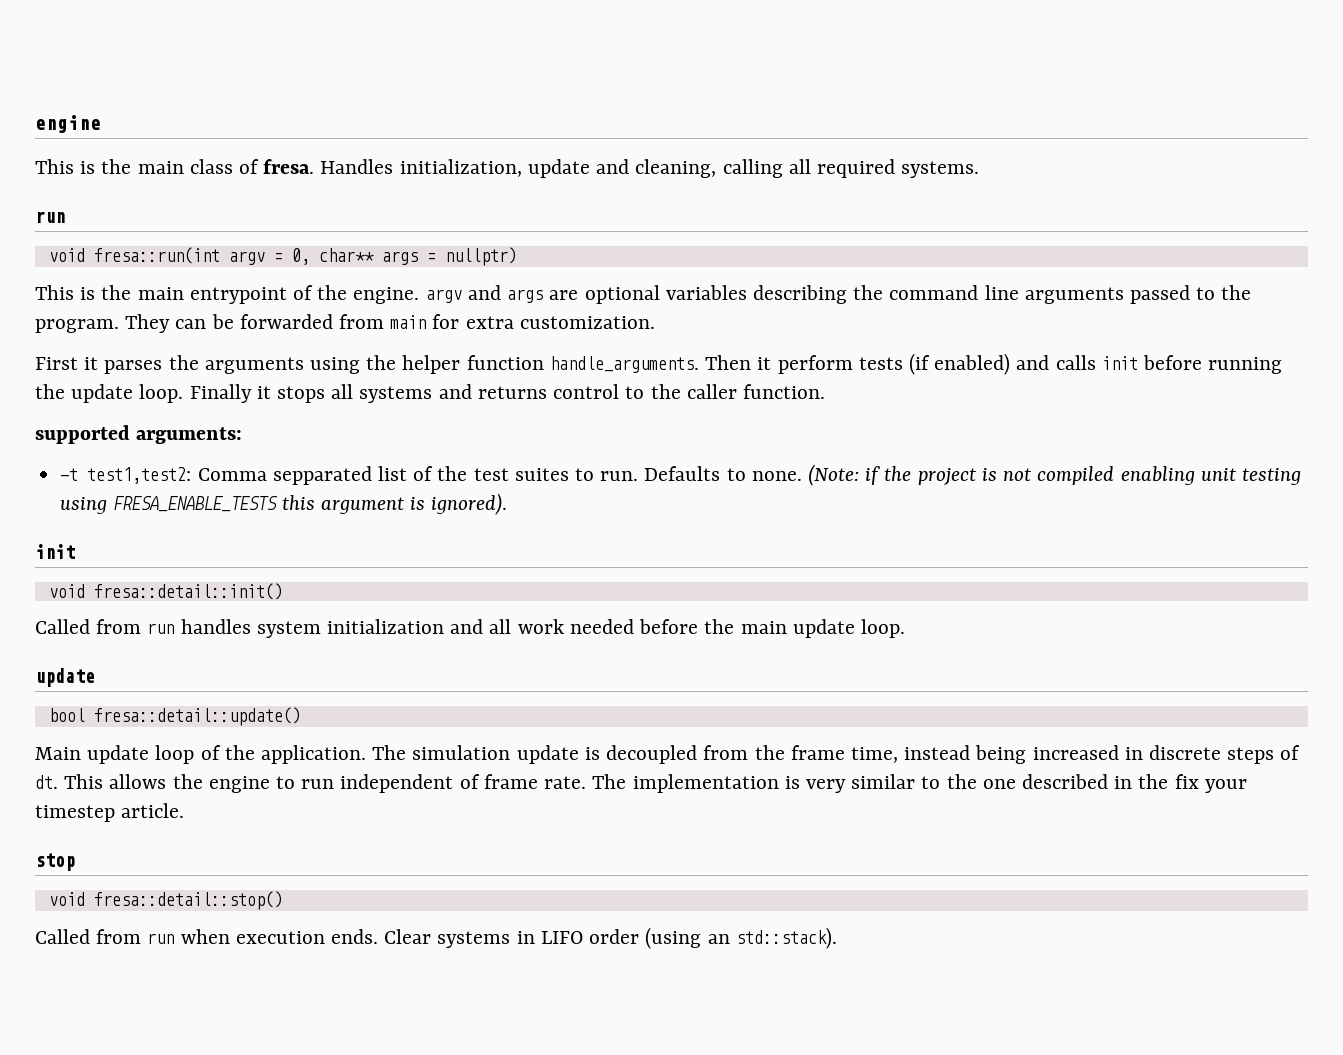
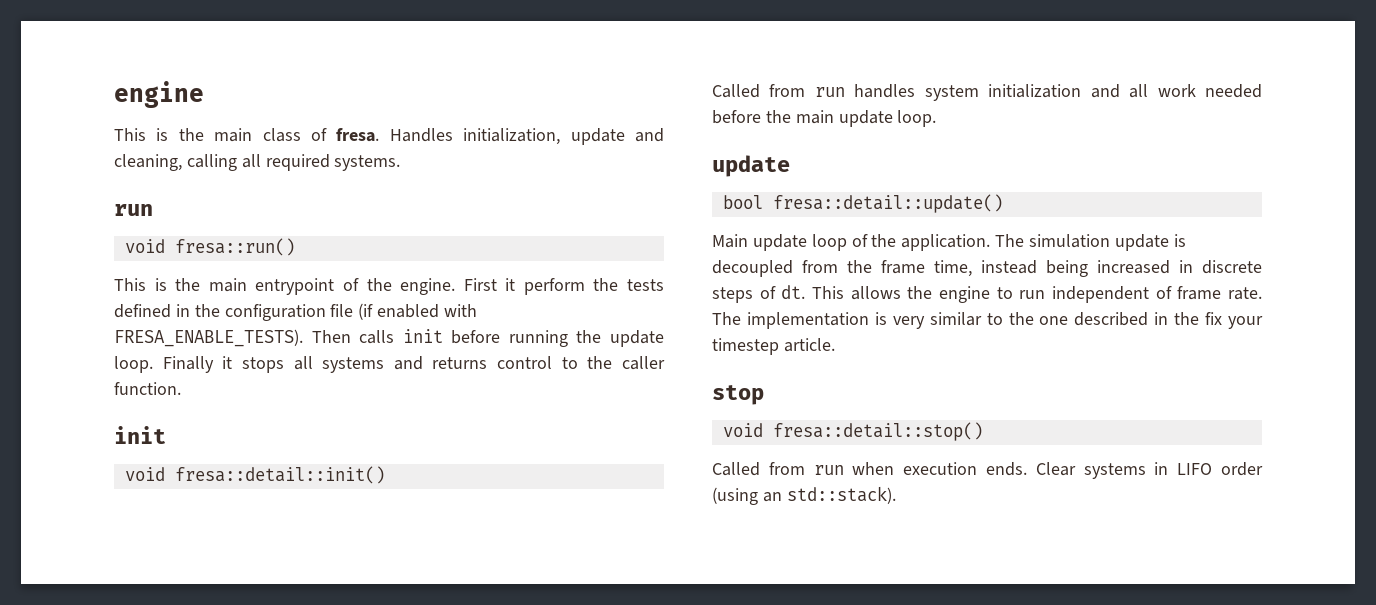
- void fresa::run(int argv = 0, char** args = nullptr)
+ void fresa::run()
- This is the main entrypoint of the engine. argv and args are optional variables describing the command line arguments passed to the program. They can be forwarded from main for extra customization.
- First it parses the arguments using the helper function handle_arguments. Then it perform tests (if enabled) and calls init before running the update loop.
+ This is the main entrypoint of the engine. First it perform the tests defined in the configuration file (if enabled with FRESA_ENABLE_TESTS). Then calls init before running the update loop.
- supported arguments:
- -t test1,test2: Comma sepparated list of the test suites to run. Defaults to none. (Note: if the project is not compiled enabling unit testing using FRESA_ENABLE_TESTS this argument is ignored).

